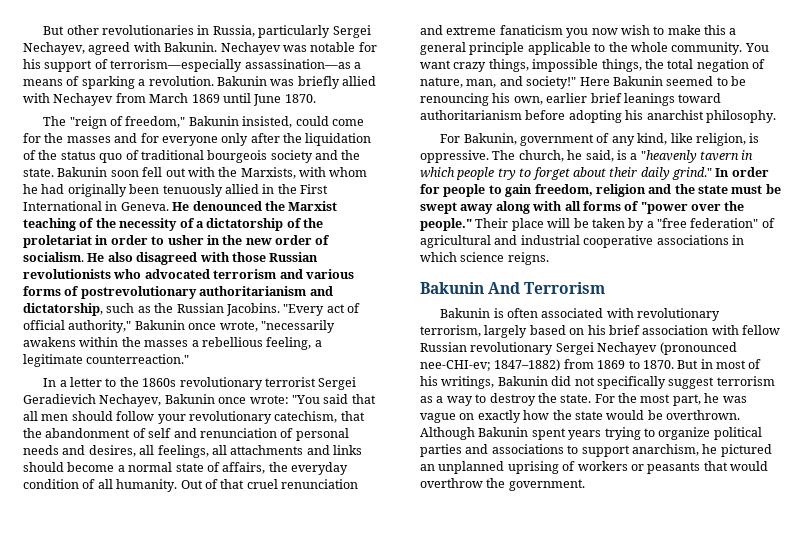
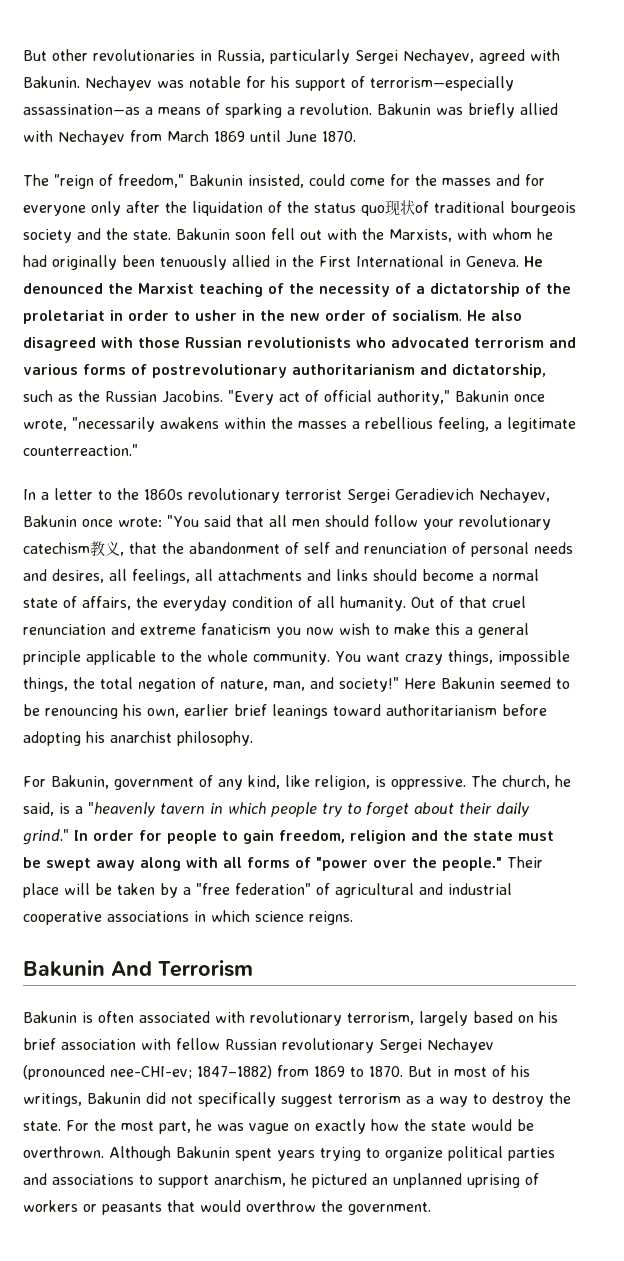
- The "reign of freedom," Bakunin insisted, could come for the masses and for everyone only after the liquidation of the status quo of traditional bourgeois society and the state.
+ The "reign of freedom," Bakunin insisted, could come for the masses and for everyone only after the liquidation of the status quo现状of traditional bourgeois society and the state.
- In a letter to the 1860s revolutionary terrorist Sergei Geradievich Nechayev, Bakunin once wrote: "You said that all men should follow your revolutionary catechism, that the abandonment of self and renunciation of personal needs and desires, all feelings, all attachments and links should become a normal state of affairs, the everyday condition of all humanity.
+ In a letter to the 1860s revolutionary terrorist Sergei Geradievich Nechayev, Bakunin once wrote: "You said that all men should follow your revolutionary catechism教义, that the abandonment of self and renunciation of personal needs and desires, all feelings, all attachments and links should become a normal state of affairs, the everyday condition of all humanity.

